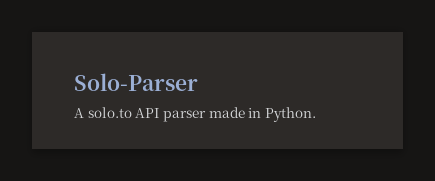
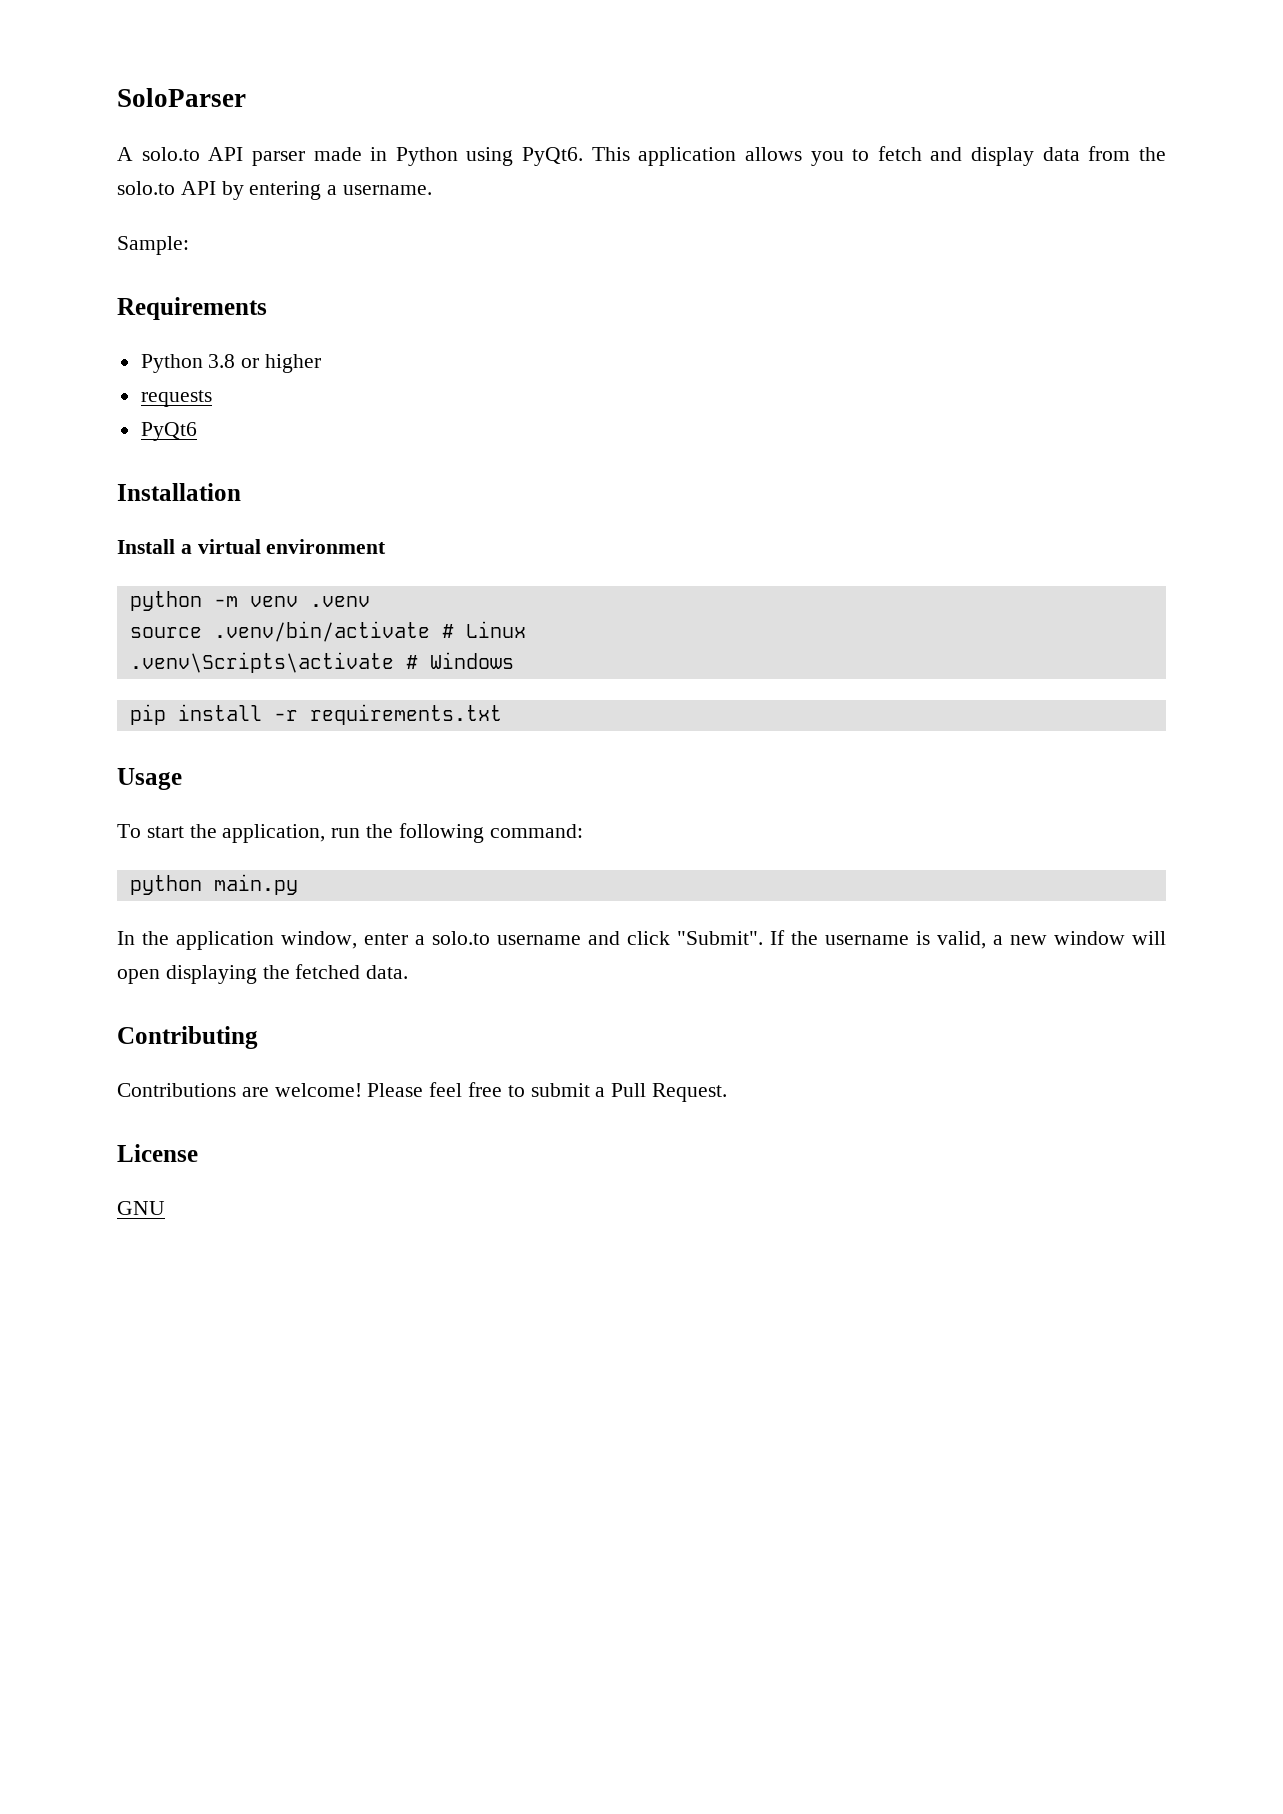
- Solo-Parser
+ SoloParser
- A solo.to API parser made in Python.
+ A solo.to API parser made in Python using PyQt6. This application allows you to fetch and display data from the solo.to API by entering a username.
+ Sample:
+ Requirements
+ Python 3.8 or higher
+ requests
+ PyQt6
+ Installation
+ Install a virtual environment
+ python -m venv .venv
+ source .venv/bin/activate # Linux
+ .venv\Scripts\activate # Windows
+ pip install -r requirements.txt
+ Usage
+ To start the application, run the following command:
+ python main.py
+ In the application window, enter a solo.to username and click "Submit". If the username is valid, a new window will open displaying the fetched data.
+ Contributing
+ Contributions are welcome! Please feel free to submit a Pull Request.
+ License
+ GNU

